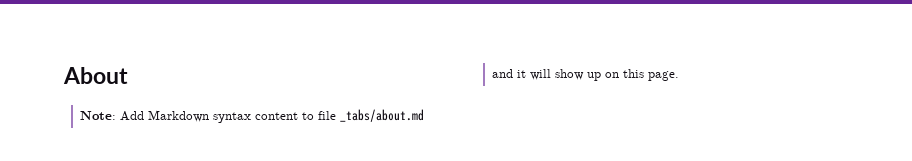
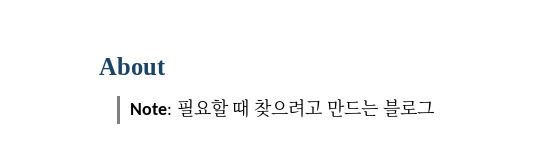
- Note: Add Markdown syntax content to file _tabs/about.md and it will show up on this page.
+ Note: 필요할 때 찾으려고 만드는 블로그

